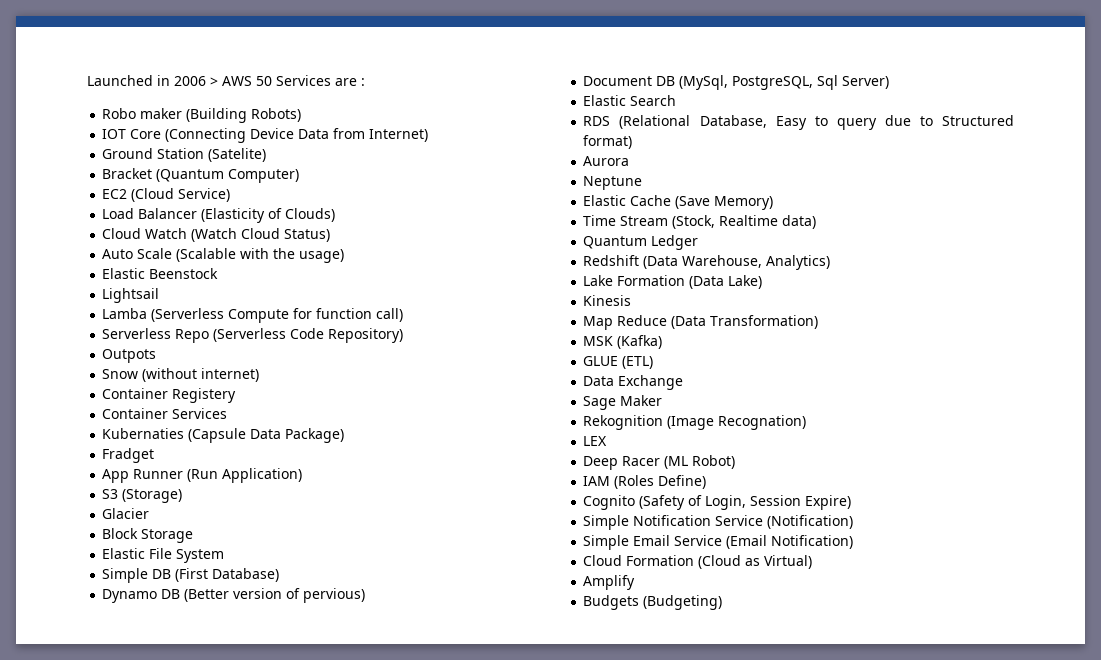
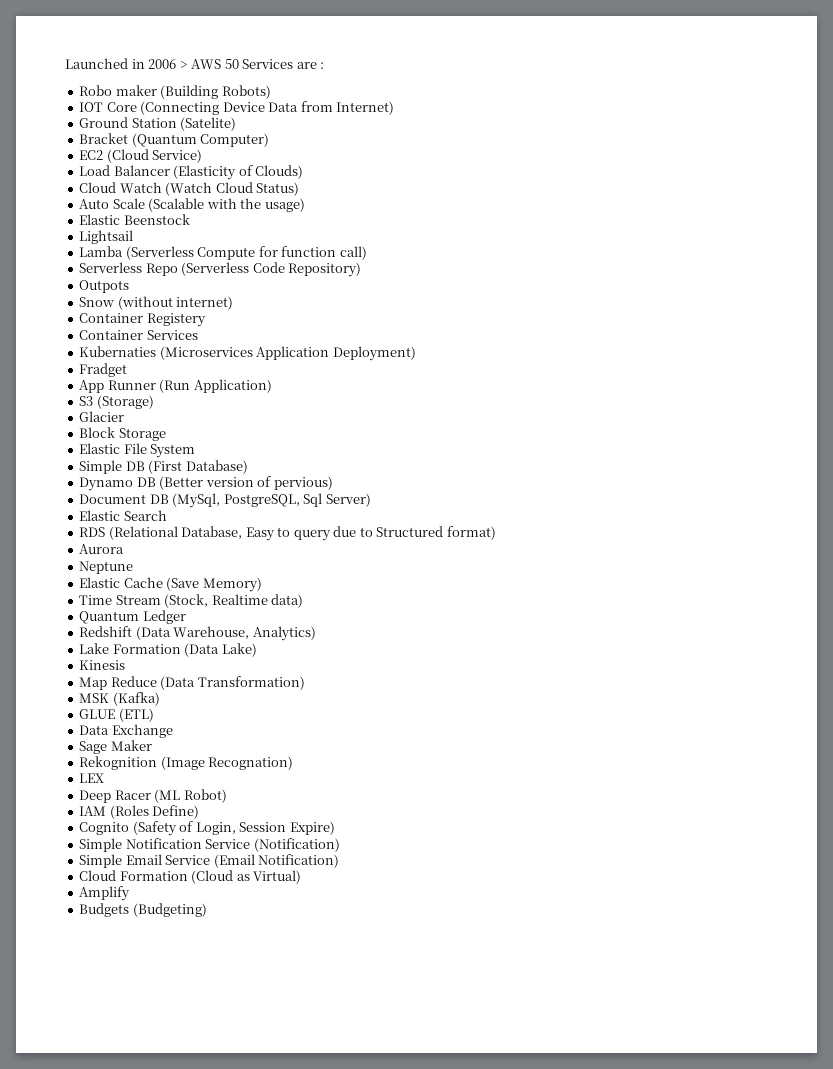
- Kubernaties (Capsule Data Package)
+ Kubernaties (Microservices Application Deployment)

